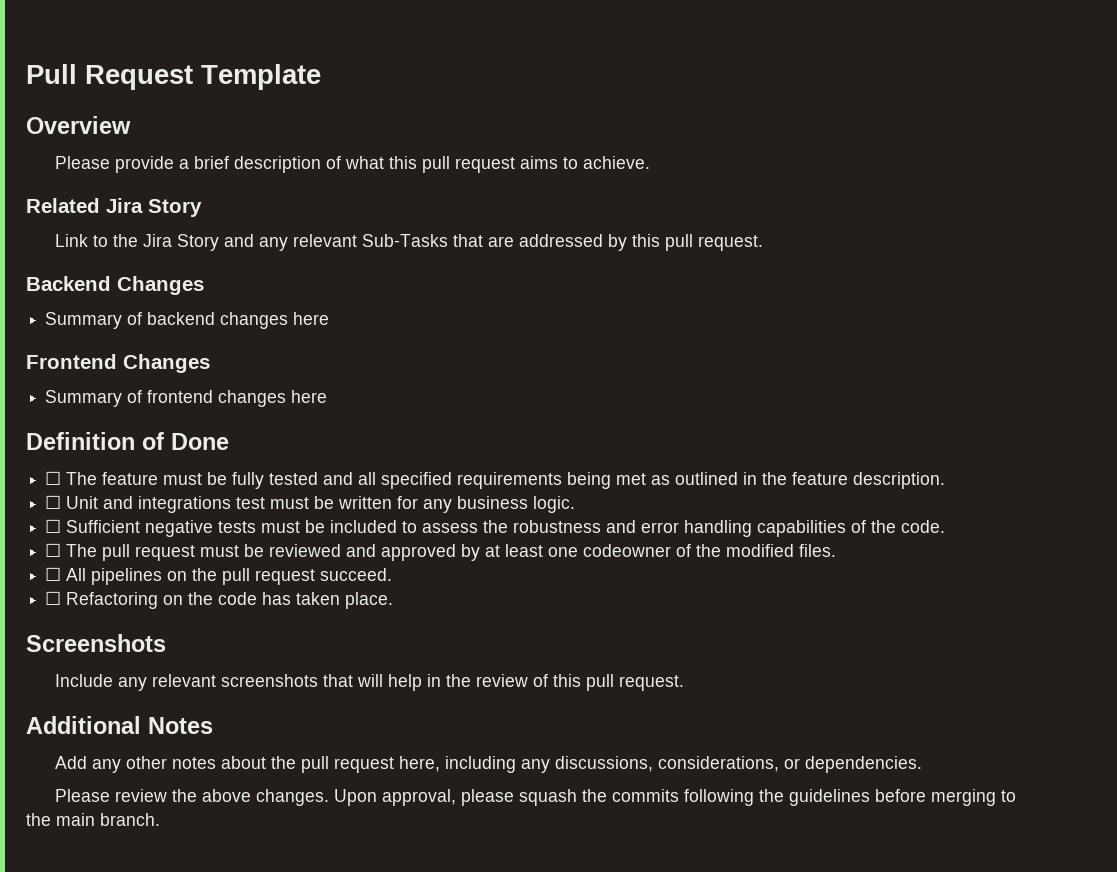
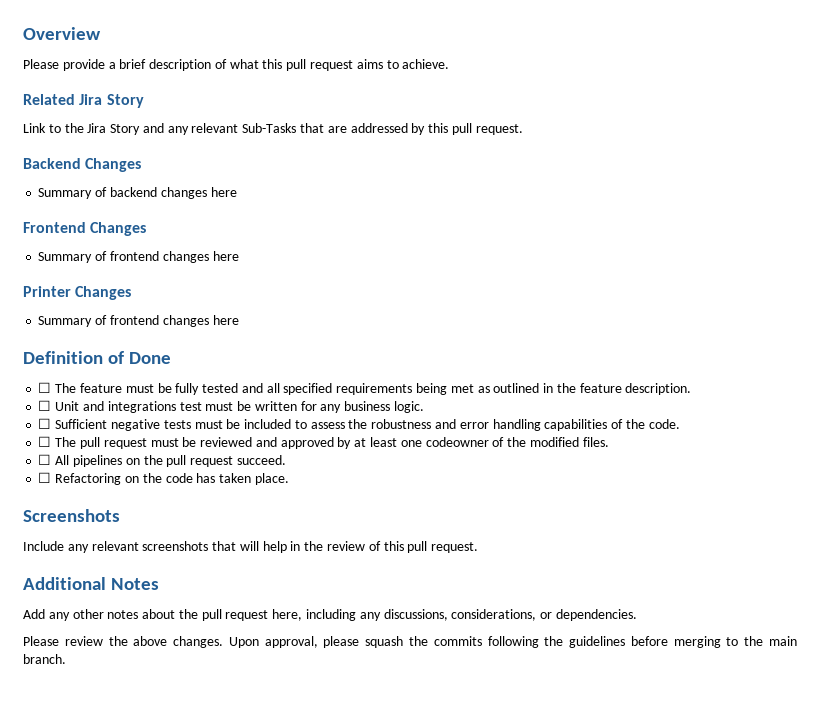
- Pull Request Template
+ Printer Changes
+ Summary of frontend changes here

